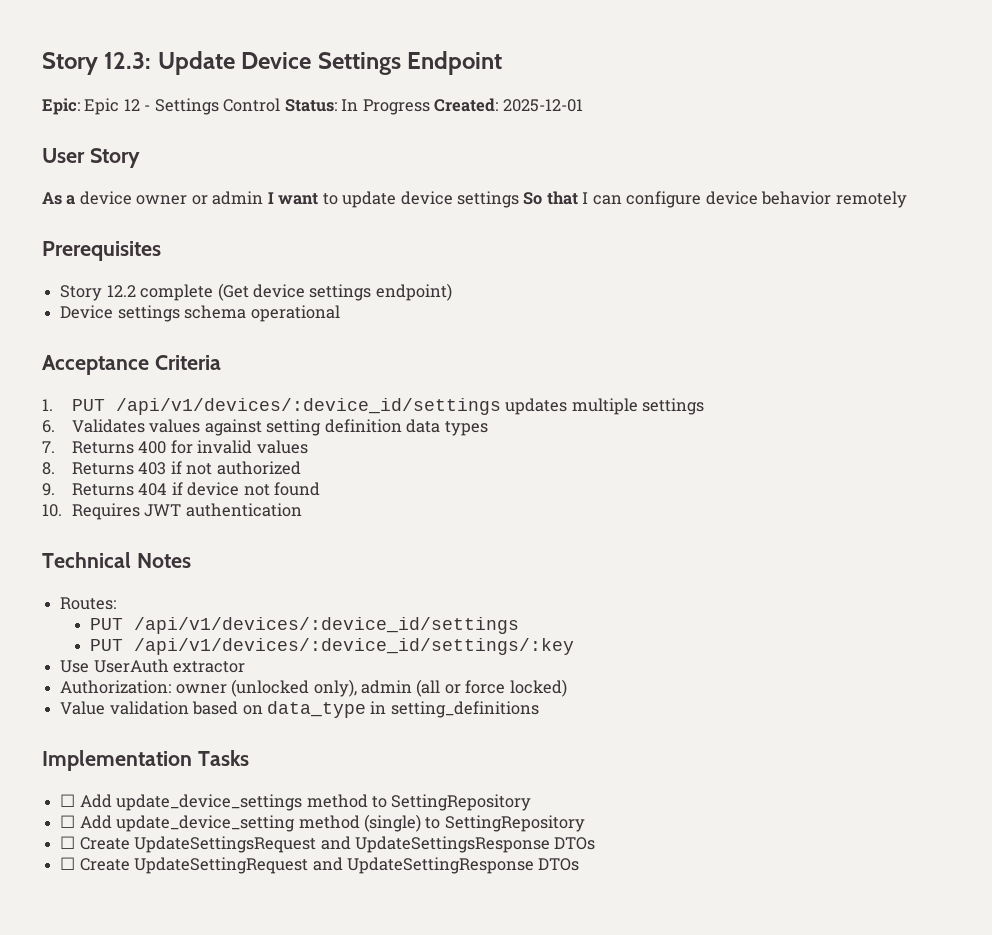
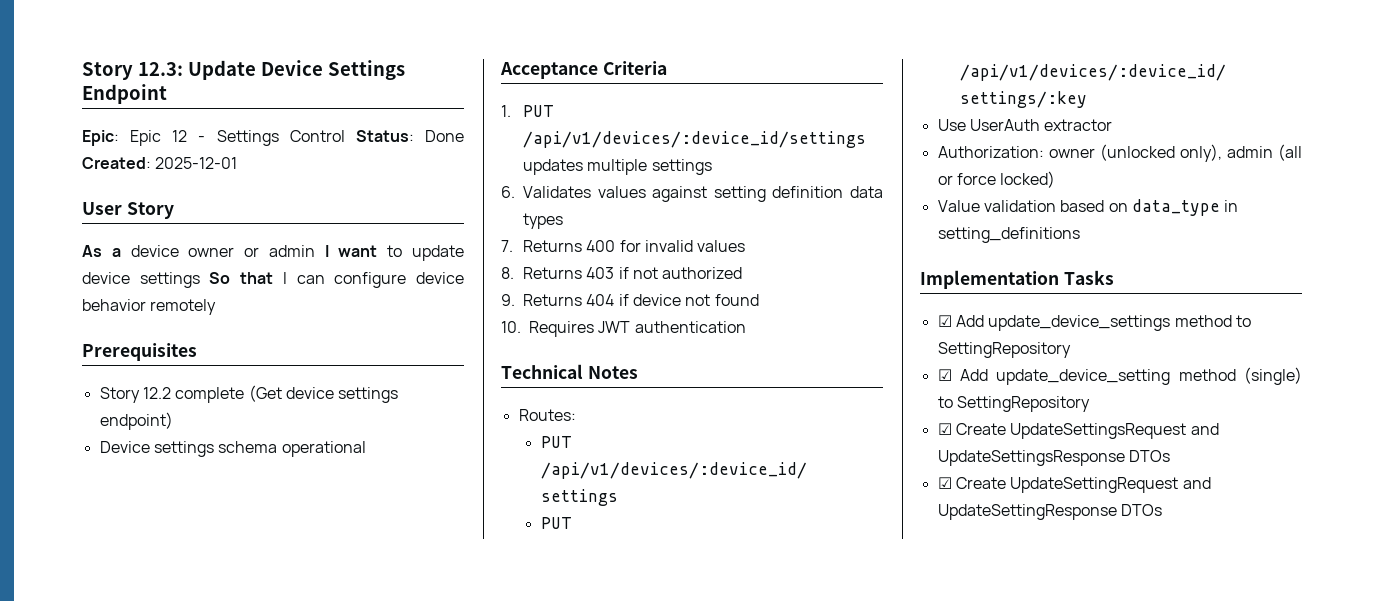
- Epic: Epic 12 - Settings Control Status: In Progress Created: 2025-12-01
+ Epic: Epic 12 - Settings Control Status: Done Created: 2025-12-01
- ☐ Add update_device_settings method to SettingRepository
+ ☑ Add update_device_settings method to SettingRepository
- ☐ Add update_device_setting method (single) to SettingRepository
+ ☑ Add update_device_setting method (single) to SettingRepository
- ☐ Create UpdateSettingsRequest and UpdateSettingsResponse DTOs
+ ☑ Create UpdateSettingsRequest and UpdateSettingsResponse DTOs
- ☐ Create UpdateSettingRequest and UpdateSettingResponse DTOs
+ ☑ Create UpdateSettingRequest and UpdateSettingResponse DTOs

